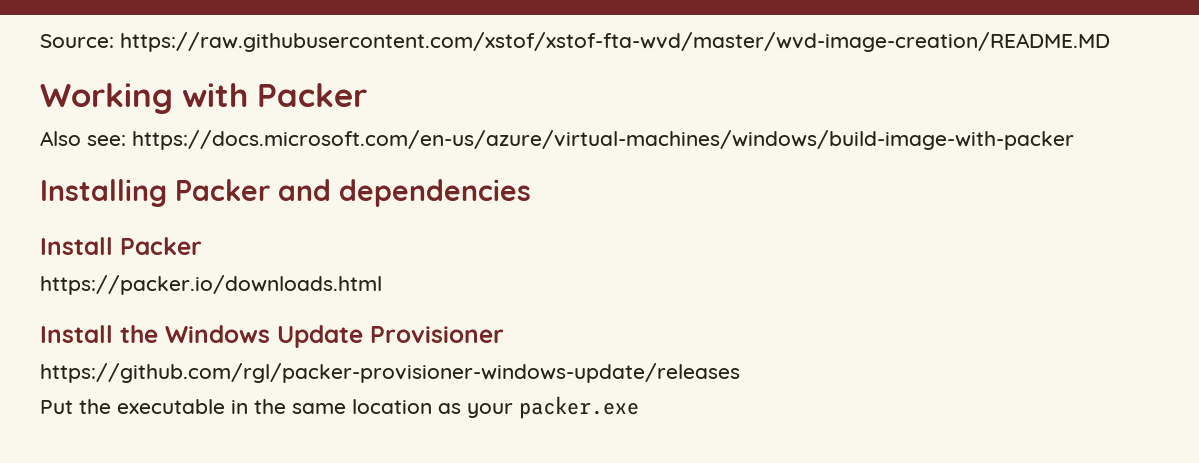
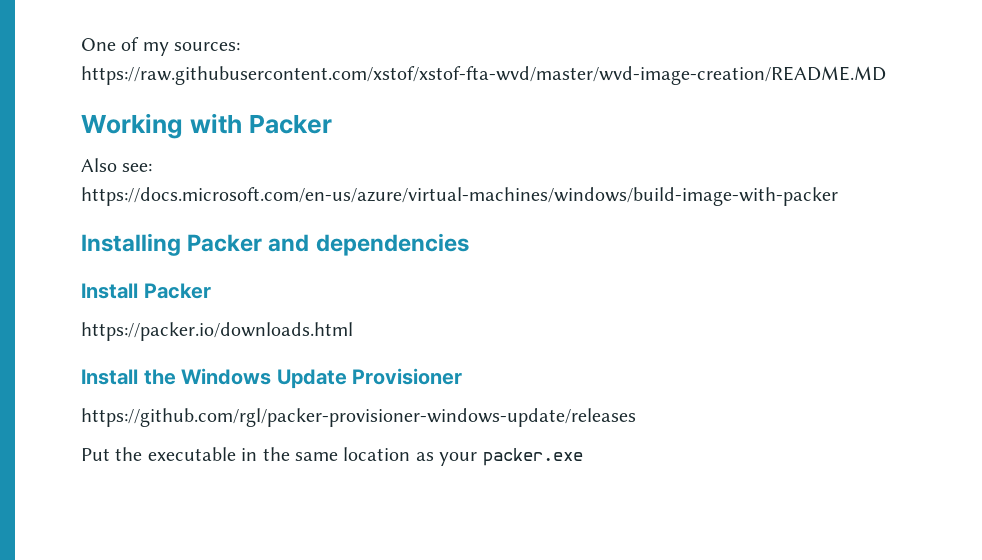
- Source: https://raw.githubusercontent.com/xstof/xstof-fta-wvd/master/wvd-image-creation/README.MD
+ One of my sources: https://raw.githubusercontent.com/xstof/xstof-fta-wvd/master/wvd-image-creation/README.MD

